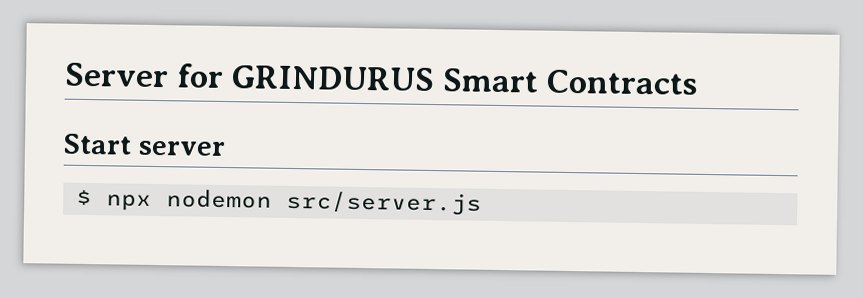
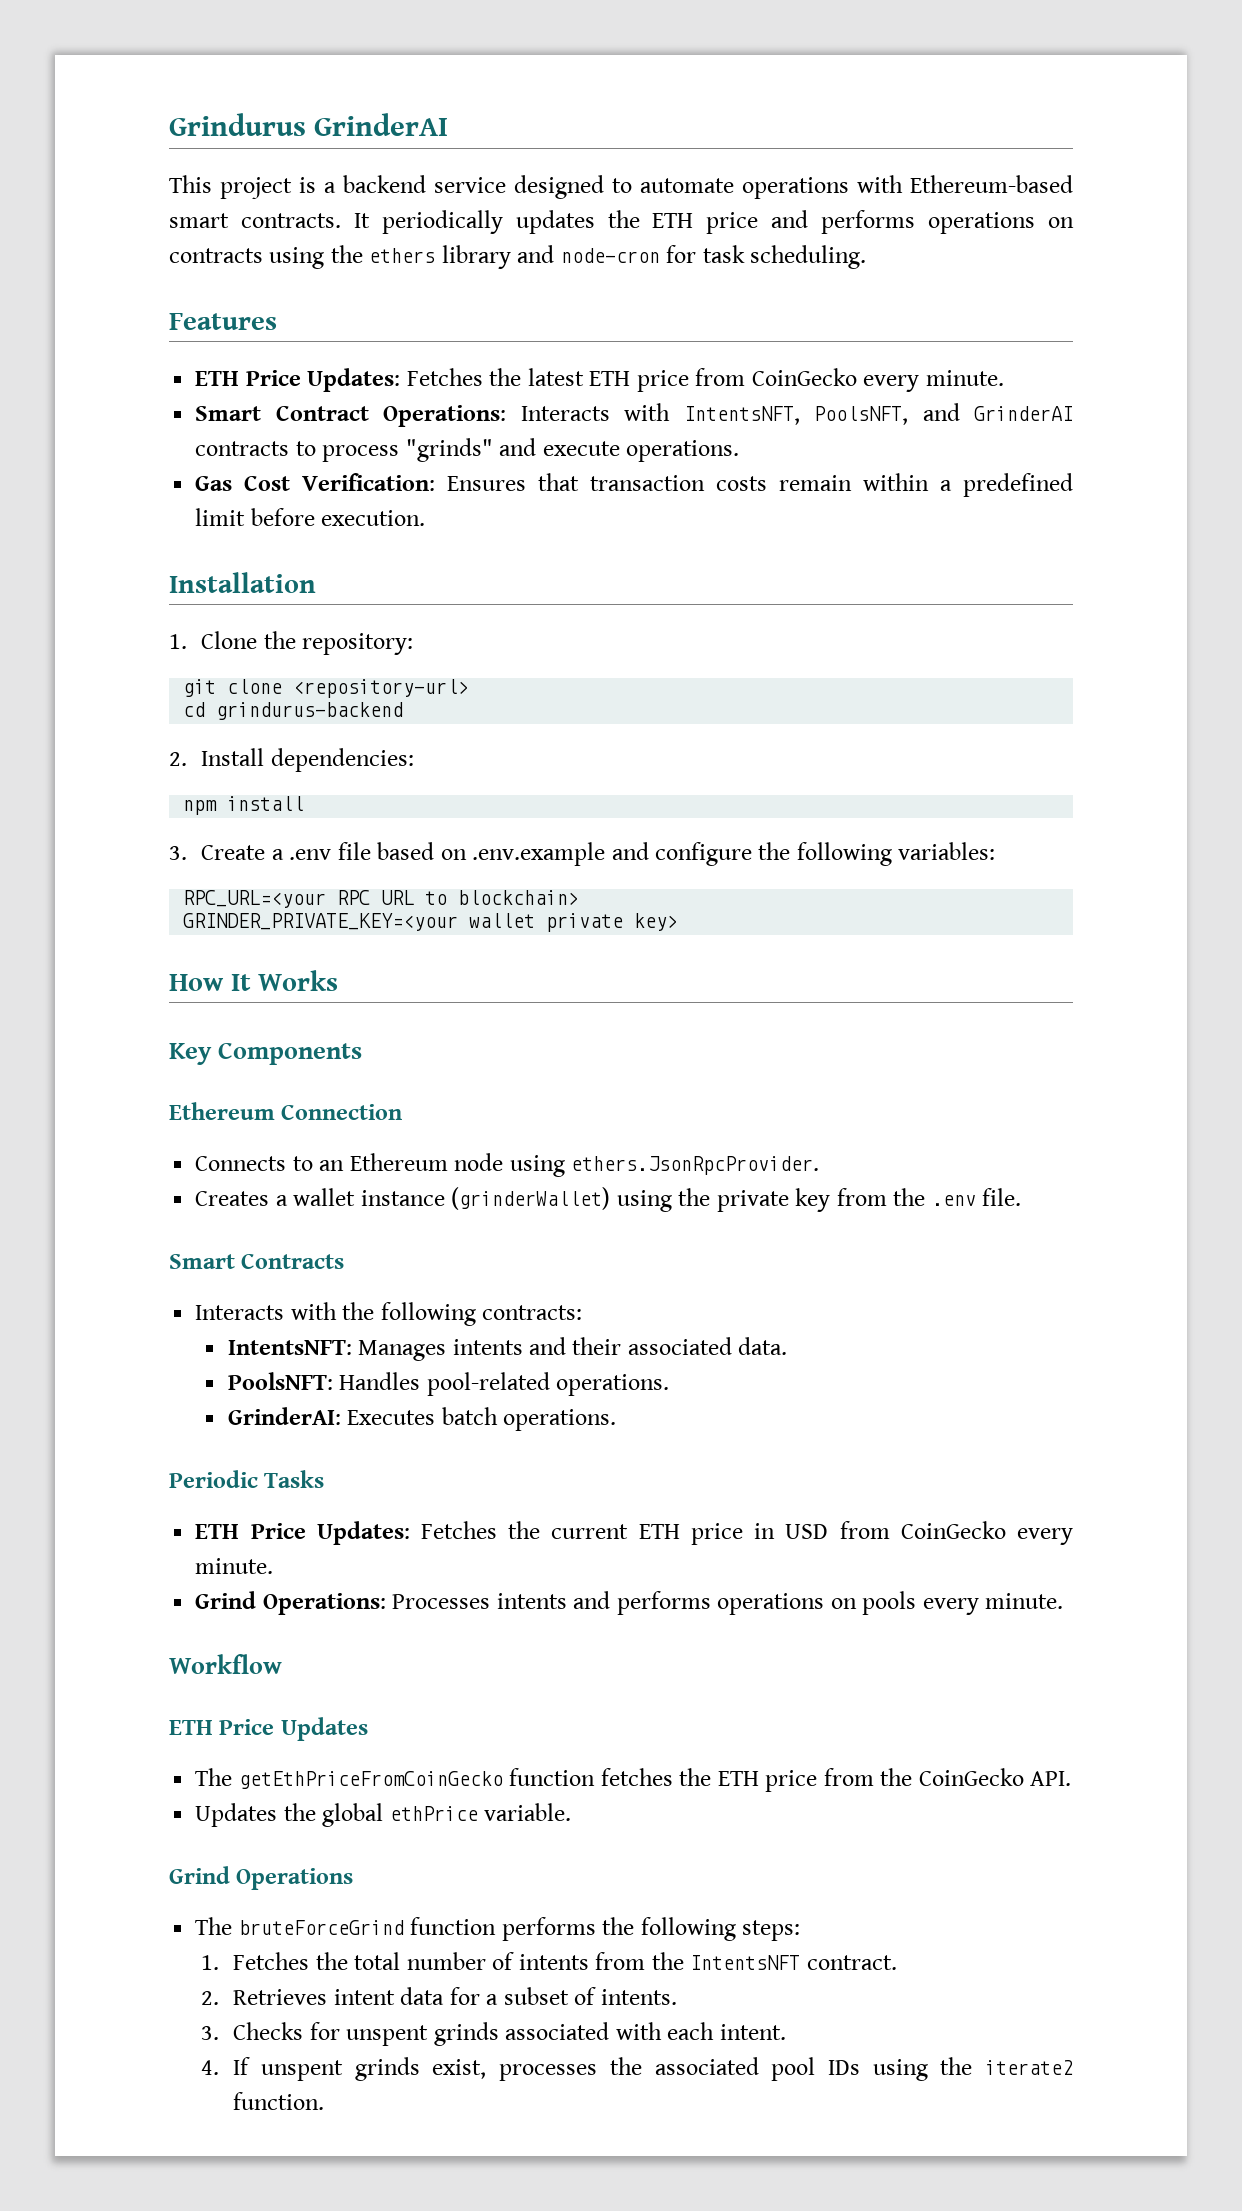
- Server for GRINDURUS Smart Contracts
- Start server
- $ npx nodemon src/server.js
+ Grindurus GrinderAI
+ This project is a backend service designed to automate operations with Ethereum-based smart contracts. It periodically updates the ETH price and performs operations on contracts using the ethers library and node-cron for task scheduling.
+ Features
+ ETH Price Updates: Fetches the latest ETH price from CoinGecko every minute.
+ Smart Contract Operations: Interacts with IntentsNFT, PoolsNFT, and GrinderAI contracts to process "grinds" and execute operations.
+ Gas Cost Verification: Ensures that transaction costs remain within a predefined limit before execution.
+ Installation
+ 1. Clone the repository:
+ git clone <repository-url>
+ cd grindurus-backend
+ 2. Install dependencies:
+ npm install
+ 3. Create a .env file based on .env.example and configure the following variables:
+ RPC_URL=<your RPC URL to blockchain>
+ GRINDER_PRIVATE_KEY=<your wallet private key>
+ How It Works
+ Key Components
+ Ethereum Connection
+ Connects to an Ethereum node using ethers.JsonRpcProvider.
+ Creates a wallet instance (grinderWallet) using the private key from the .env file.
+ Smart Contracts
+ Interacts with the following contracts:
+ IntentsNFT: Manages intents and their associated data.
+ PoolsNFT: Handles pool-related operations.
+ GrinderAI: Executes batch operations.
+ Periodic Tasks
+ ETH Price Updates: Fetches the current ETH price in USD from CoinGecko every minute.
+ Grind Operations: Processes intents and performs operations on pools every minute.
+ Workflow
+ ETH Price Updates
+ The getEthPriceFromCoinGecko function fetches the ETH price from the CoinGecko API.
+ Updates the global ethPrice variable.
+ Grind Operations
+ The bruteForceGrind function performs the following steps:
+ 1. Fetches the total number of intents from the IntentsNFT contract.
+ 2. Retrieves intent data for a subset of intents.
+ 3. Checks for unspent grinds associated with each intent.
+ 4. If unspent grinds exist, processes the associated pool IDs using the iterate2 function.

